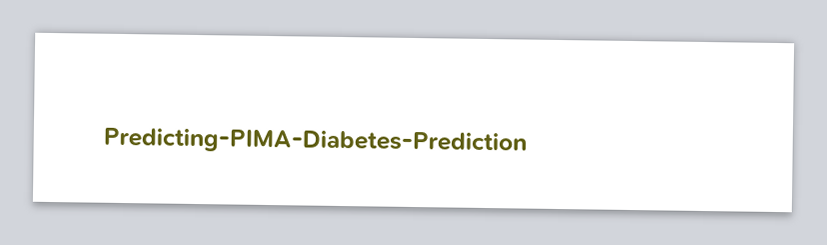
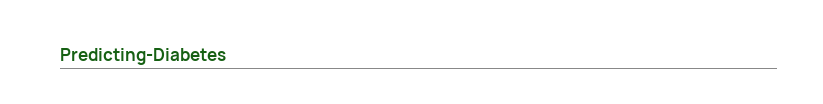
- Predicting-PIMA-Diabetes-Prediction
+ Predicting-Diabetes

